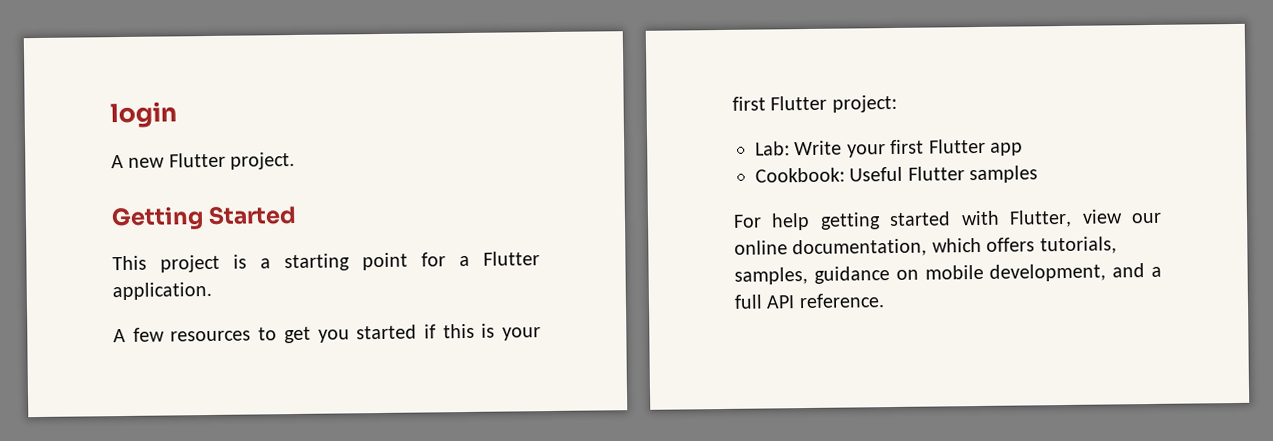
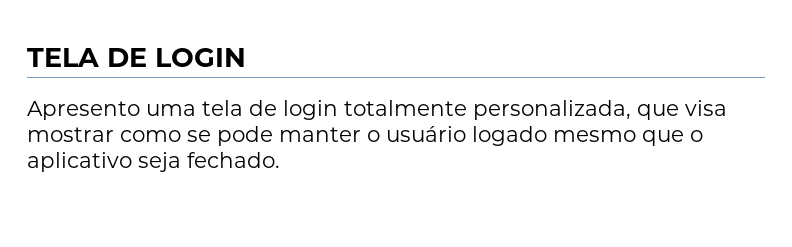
- login
- A new Flutter project.
- Getting Started
- This project is a starting point for a Flutter application.
- A few resources to get you started if this is your first Flutter project:
- Lab: Write your first Flutter app
- Cookbook: Useful Flutter samples
- For help getting started with Flutter, view our online documentation, which offers tutorials, samples, guidance on mobile development, and a full API reference.
+ TELA DE LOGIN
+ Apresento uma tela de login totalmente personalizada, que visa mostrar como se pode manter o usuário logado mesmo que o aplicativo seja fechado.

